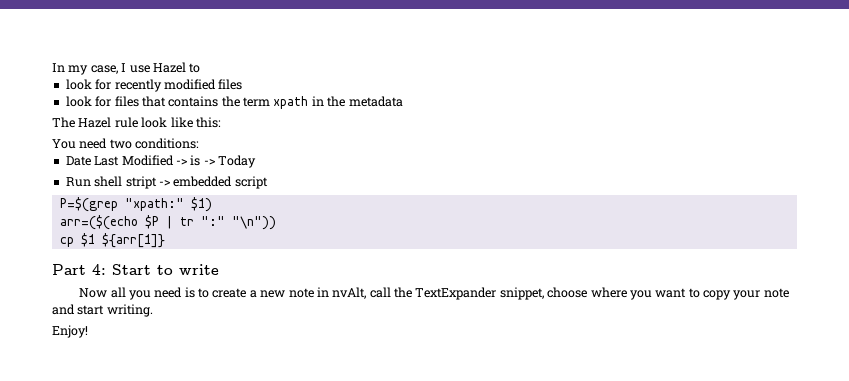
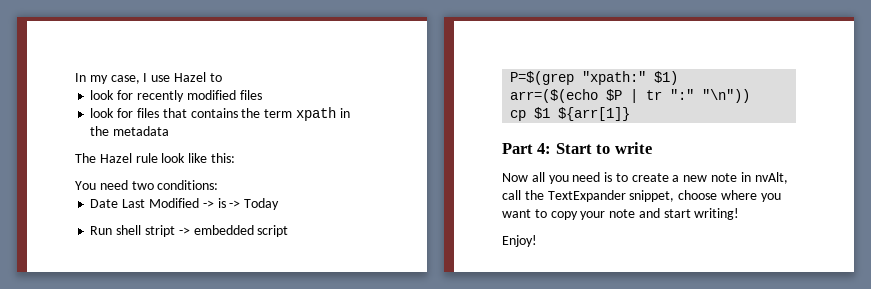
- Now all you need is to create a new note in nvAlt, call the TextExpander snippet, choose where you want to copy your note and start writing.
+ Now all you need is to create a new note in nvAlt, call the TextExpander snippet, choose where you want to copy your note and start writing!

